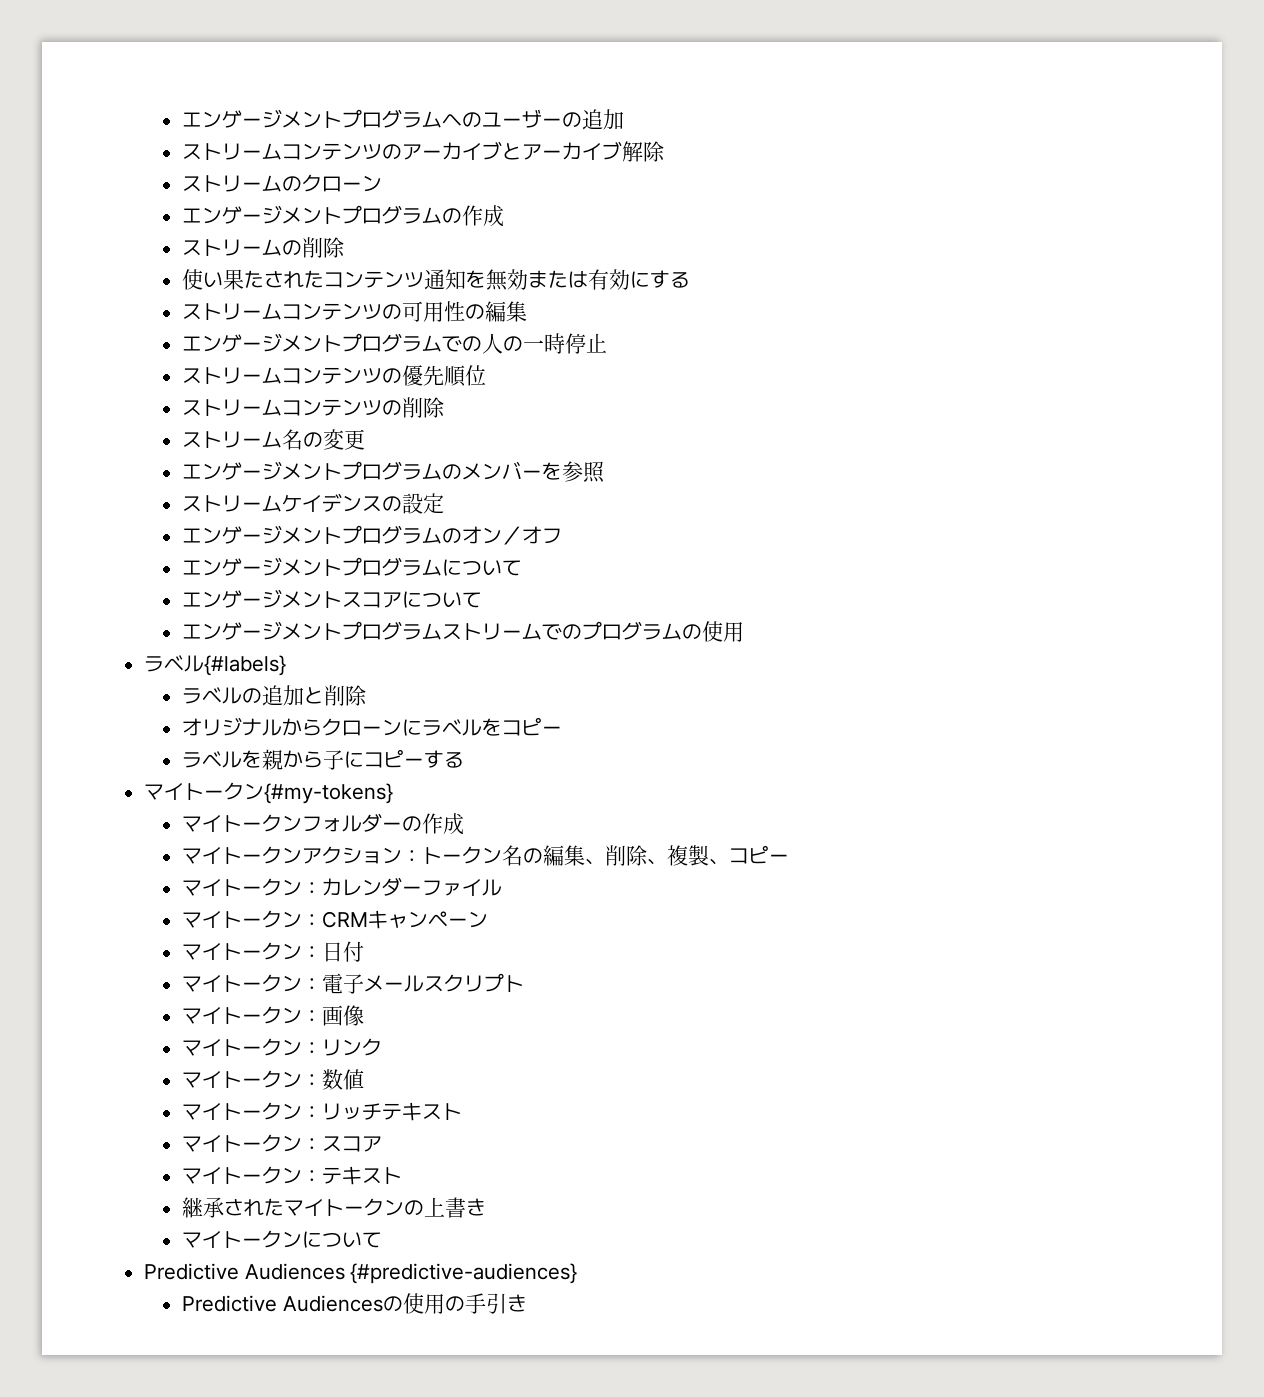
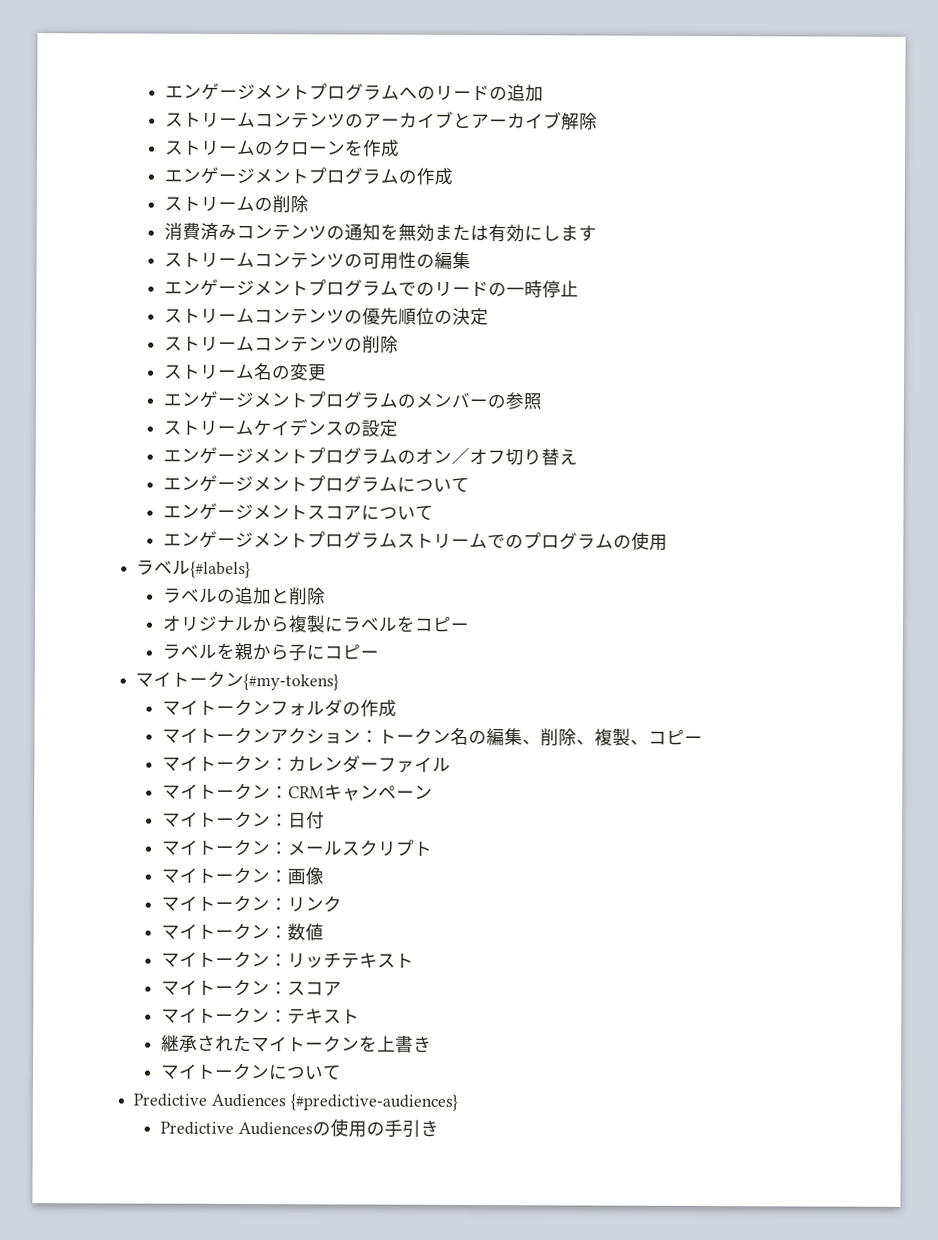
- エンゲージメントプログラムへのユーザーの追加
+ エンゲージメントプログラムへのリードの追加
- ストリームのクローン
+ ストリームのクローンを作成
- 使い果たされたコンテンツ通知を無効または有効にする
+ 消費済みコンテンツの通知を無効または有効にします
- エンゲージメントプログラムでの人の一時停止
+ エンゲージメントプログラムでのリードの一時停止
- ストリームコンテンツの優先順位
+ ストリームコンテンツの優先順位の決定
- エンゲージメントプログラムのメンバーを参照
+ エンゲージメントプログラムのメンバーの参照
- エンゲージメントプログラムのオン／オフ
+ エンゲージメントプログラムのオン／オフ切り替え
- オリジナルからクローンにラベルをコピー
+ オリジナルから複製にラベルをコピー
- ラベルを親から子にコピーする
+ ラベルを親から子にコピー
- マイトークンフォルダーの作成
+ マイトークンフォルダの作成
- マイトークン：電子メールスクリプト
+ マイトークン：メールスクリプト
- 継承されたマイトークンの上書き
+ 継承されたマイトークンを上書き

